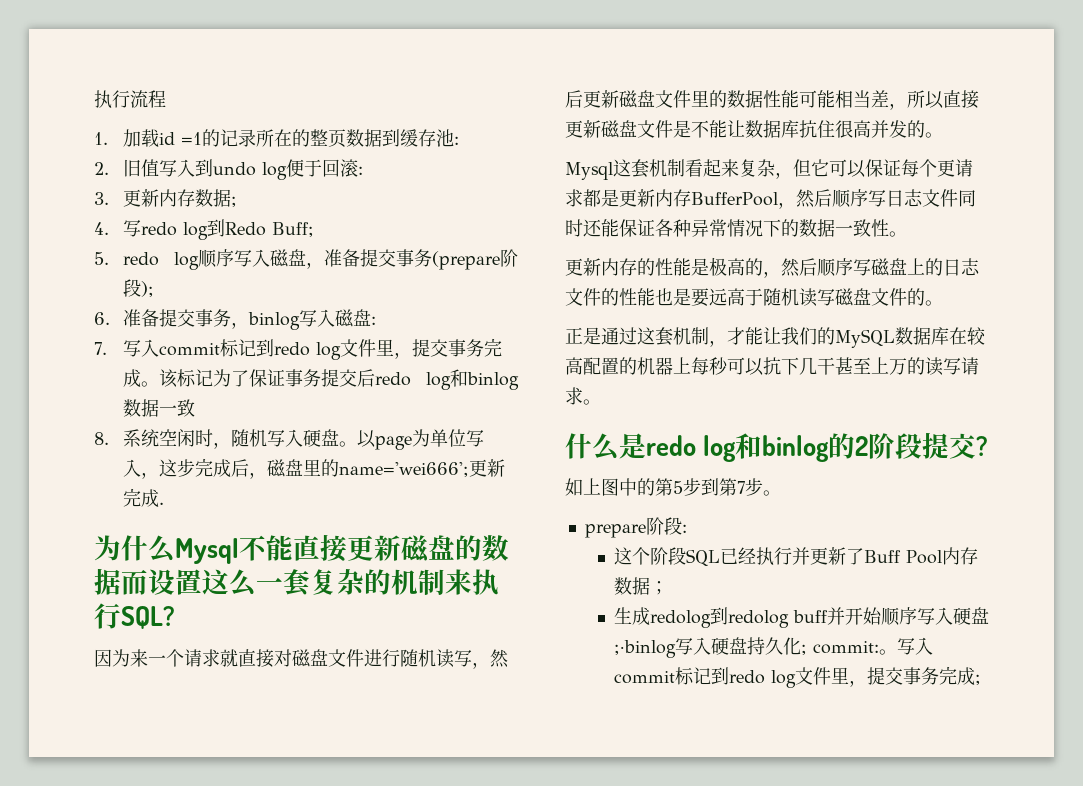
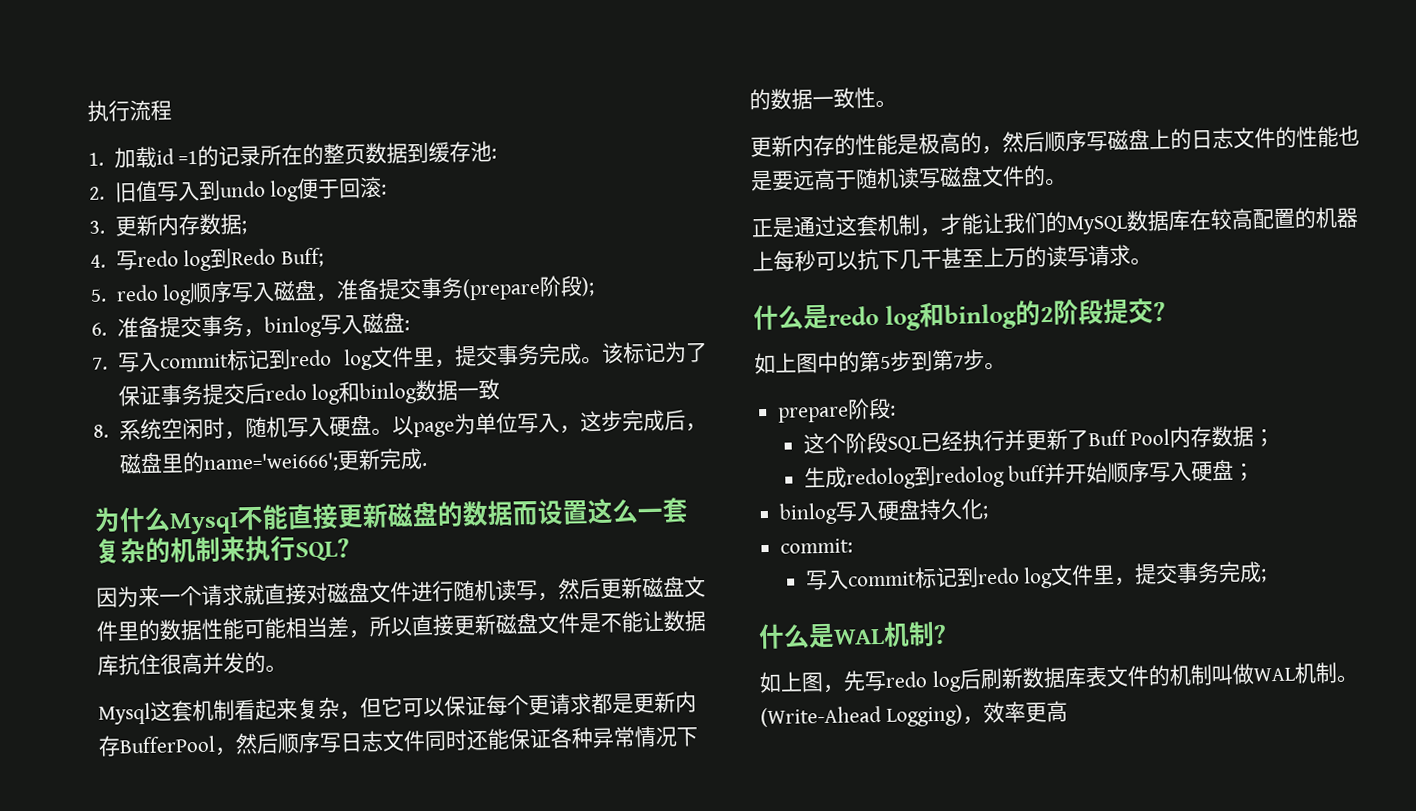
- 生成redolog到redolog buff并开始顺序写入硬盘;·binlog写入硬盘持久化; commit:。写入commit标记到redo log文件里，提交事务完成;
+ 生成redolog到redolog buff并开始顺序写入硬盘；
+ binlog写入硬盘持久化;
+ commit:
+ 写入commit标记到redo log文件里，提交事务完成;
+ 什么是WAL机制?
+ 如上图，先写redo log后刷新数据库表文件的机制叫做WAL机制。(Write-Ahead Logging)，效率更高

